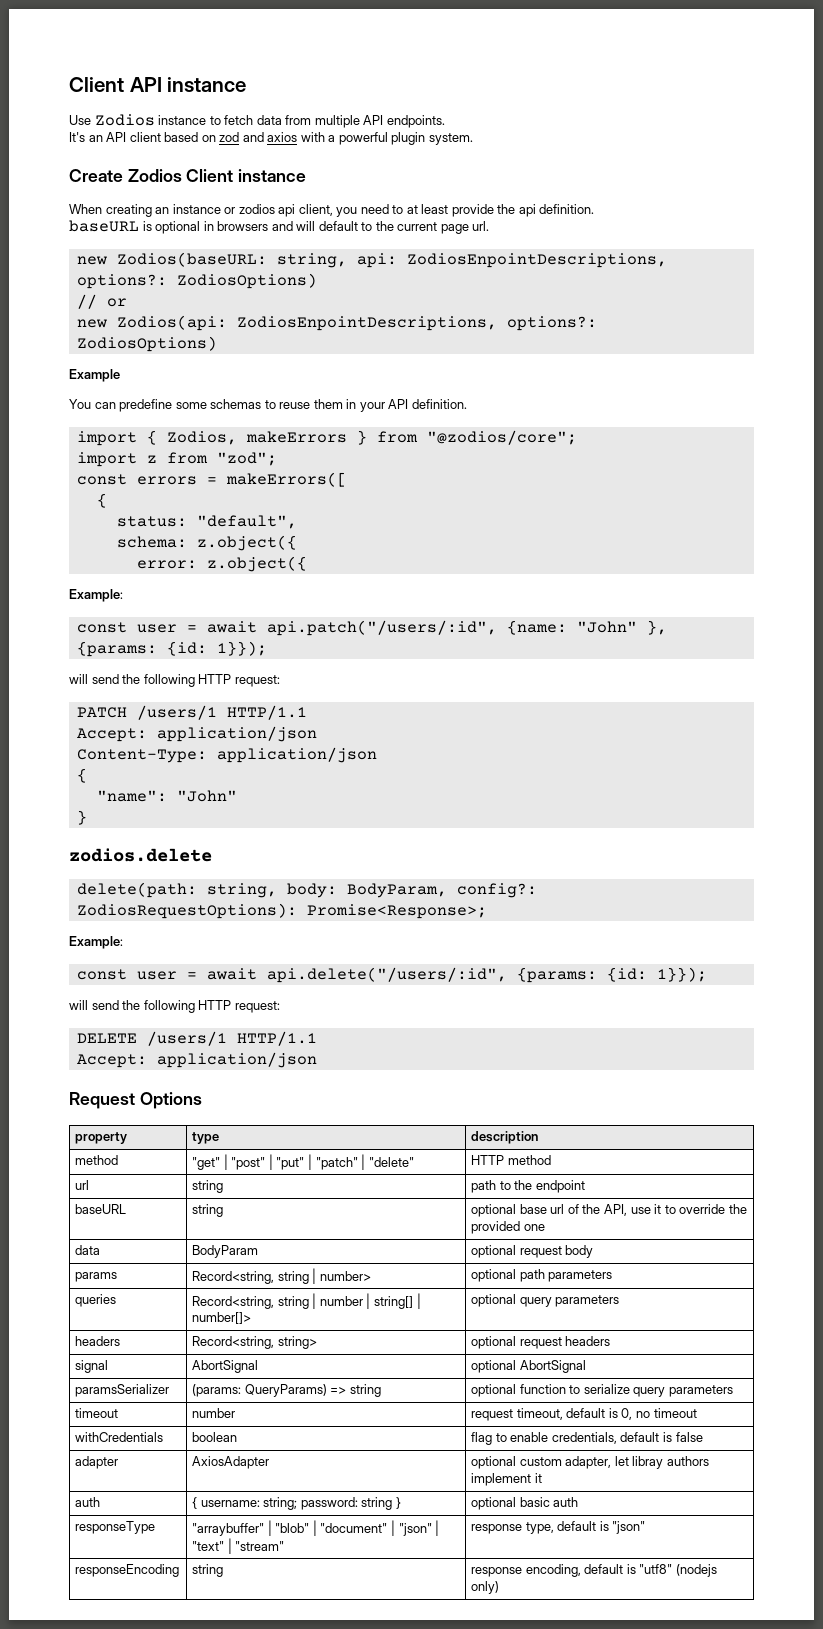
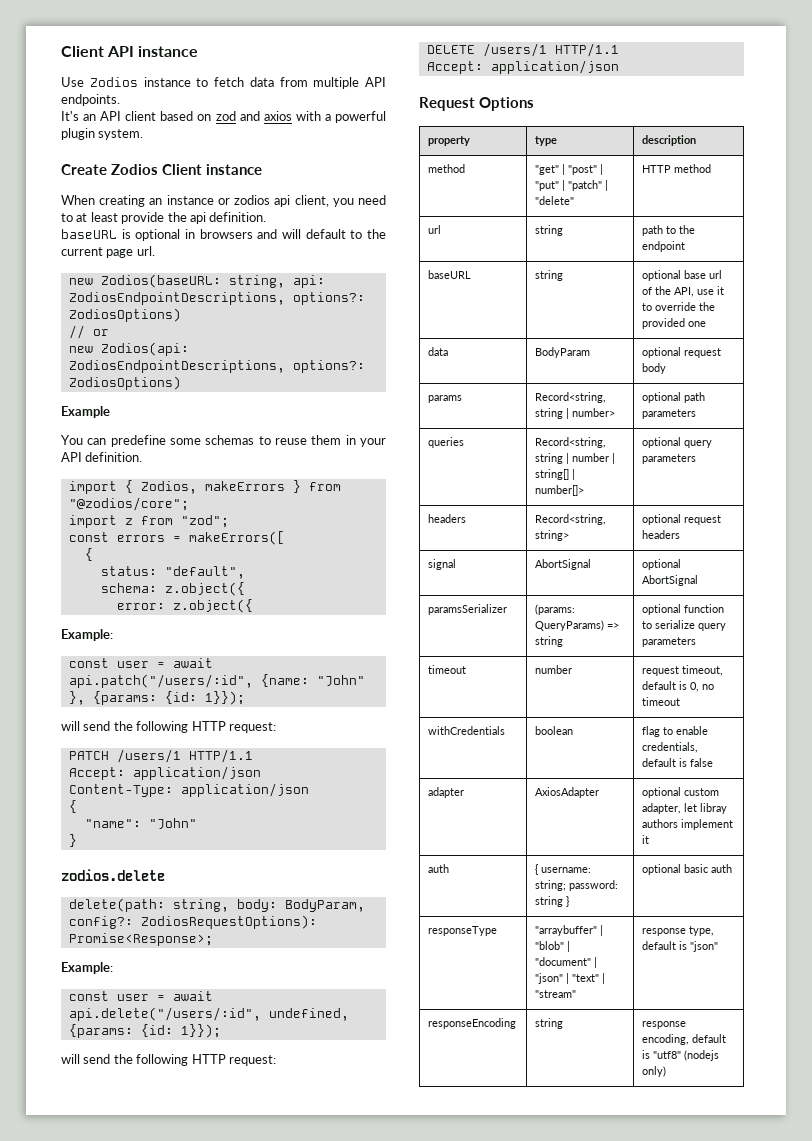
- new Zodios(baseURL: string, api: ZodiosEnpointDescriptions, options?: ZodiosOptions)
+ new Zodios(baseURL: string, api: ZodiosEndpointDescriptions, options?: ZodiosOptions)
- new Zodios(api: ZodiosEnpointDescriptions, options?: ZodiosOptions)
+ new Zodios(api: ZodiosEndpointDescriptions, options?: ZodiosOptions)
- const user = await api.delete("/users/:id", {params: {id: 1}});
+ const user = await api.delete("/users/:id", undefined, {params: {id: 1}});

